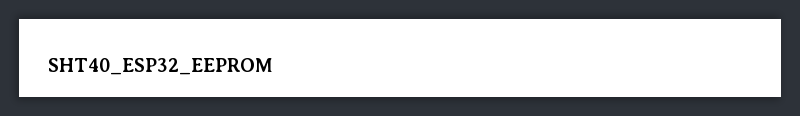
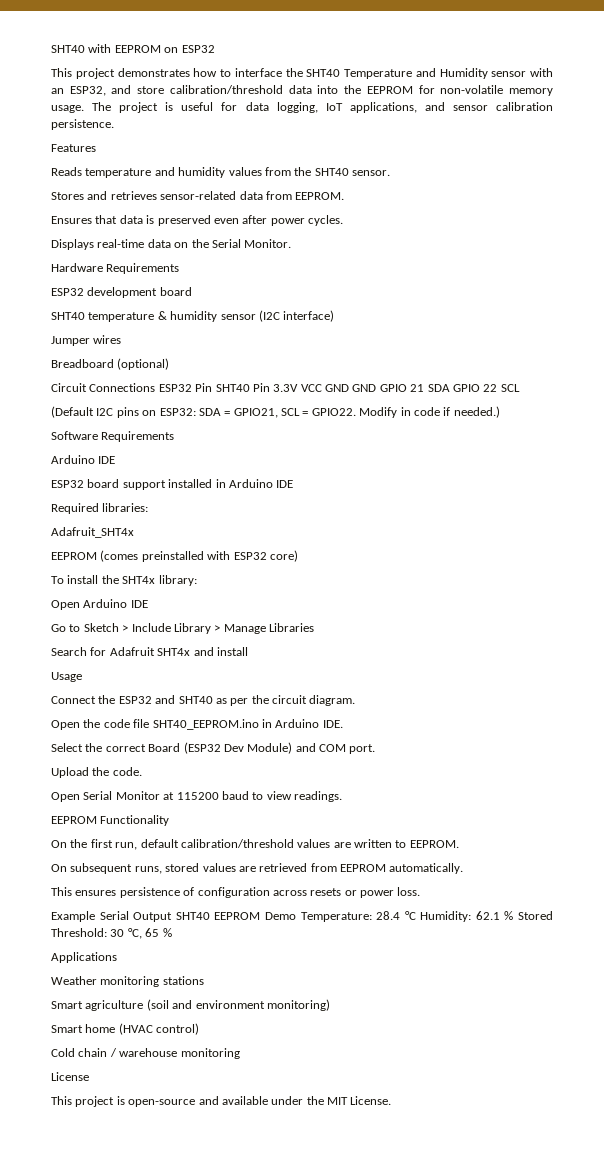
- SHT40_ESP32_EEPROM
+ SHT40 with EEPROM on ESP32
+ This project demonstrates how to interface the SHT40 Temperature and Humidity sensor with an ESP32, and store calibration/threshold data into the EEPROM for non-volatile memory usage. The project is useful for data logging, IoT applications, and sensor calibration persistence.
+ Features
+ Reads temperature and humidity values from the SHT40 sensor.
+ Stores and retrieves sensor-related data from EEPROM.
+ Ensures that data is preserved even after power cycles.
+ Displays real-time data on the Serial Monitor.
+ Hardware Requirements
+ ESP32 development board
+ SHT40 temperature & humidity sensor (I2C interface)
+ Jumper wires
+ Breadboard (optional)
+ Circuit Connections ESP32 Pin SHT40 Pin 3.3V VCC GND GND GPIO 21 SDA GPIO 22 SCL
+ (Default I2C pins on ESP32: SDA = GPIO21, SCL = GPIO22. Modify in code if needed.)
+ Software Requirements
+ Arduino IDE
+ ESP32 board support installed in Arduino IDE
+ Required libraries:
+ Adafruit_SHT4x
+ EEPROM (comes preinstalled with ESP32 core)
+ To install the SHT4x library:
+ Open Arduino IDE
+ Go to Sketch > Include Library > Manage Libraries
+ Search for Adafruit SHT4x and install
+ Usage
+ Connect the ESP32 and SHT40 as per the circuit diagram.
+ Open the code file SHT40_EEPROM.ino in Arduino IDE.
+ Select the correct Board (ESP32 Dev Module) and COM port.
+ Upload the code.
+ Open Serial Monitor at 115200 baud to view readings.
+ EEPROM Functionality
+ On the first run, default calibration/threshold values are written to EEPROM.
+ On subsequent runs, stored values are retrieved from EEPROM automatically.
+ This ensures persistence of configuration across resets or power loss.
+ Example Serial Output SHT40 EEPROM Demo Temperature: 28.4 °C Humidity: 62.1 % Stored Threshold: 30 °C, 65 %
+ Applications
+ Weather monitoring stations
+ Smart agriculture (soil and environment monitoring)
+ Smart home (HVAC control)
+ Cold chain / warehouse monitoring
+ License
+ This project is open-source and available under the MIT License.

